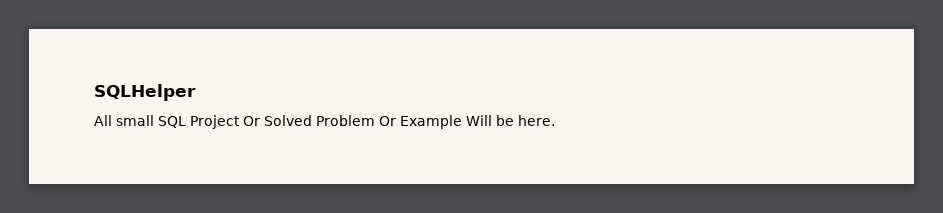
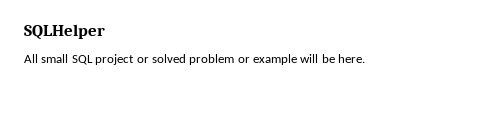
- All small SQL Project Or Solved Problem Or Example Will be here.
+ All small SQL project or solved problem or example will be here.

